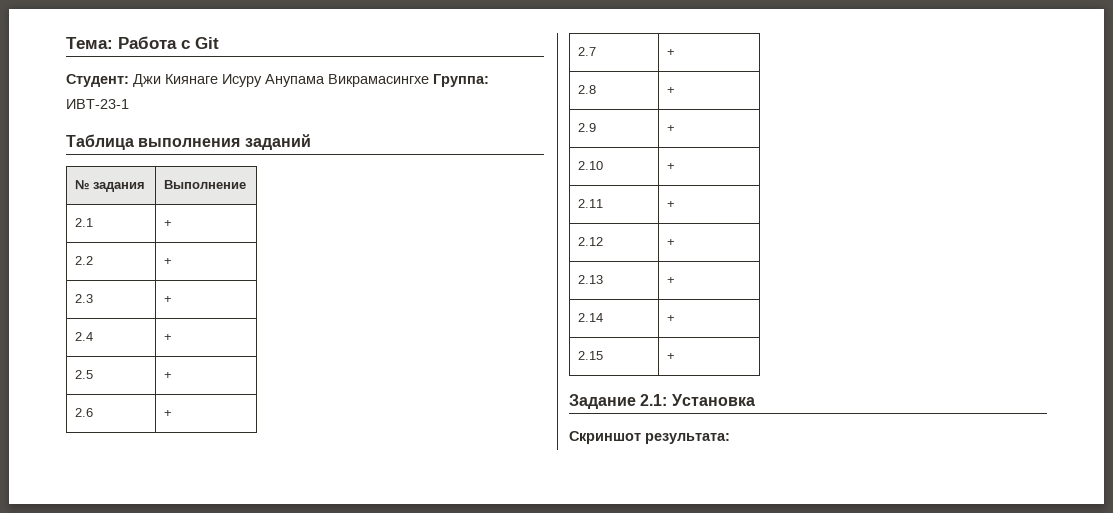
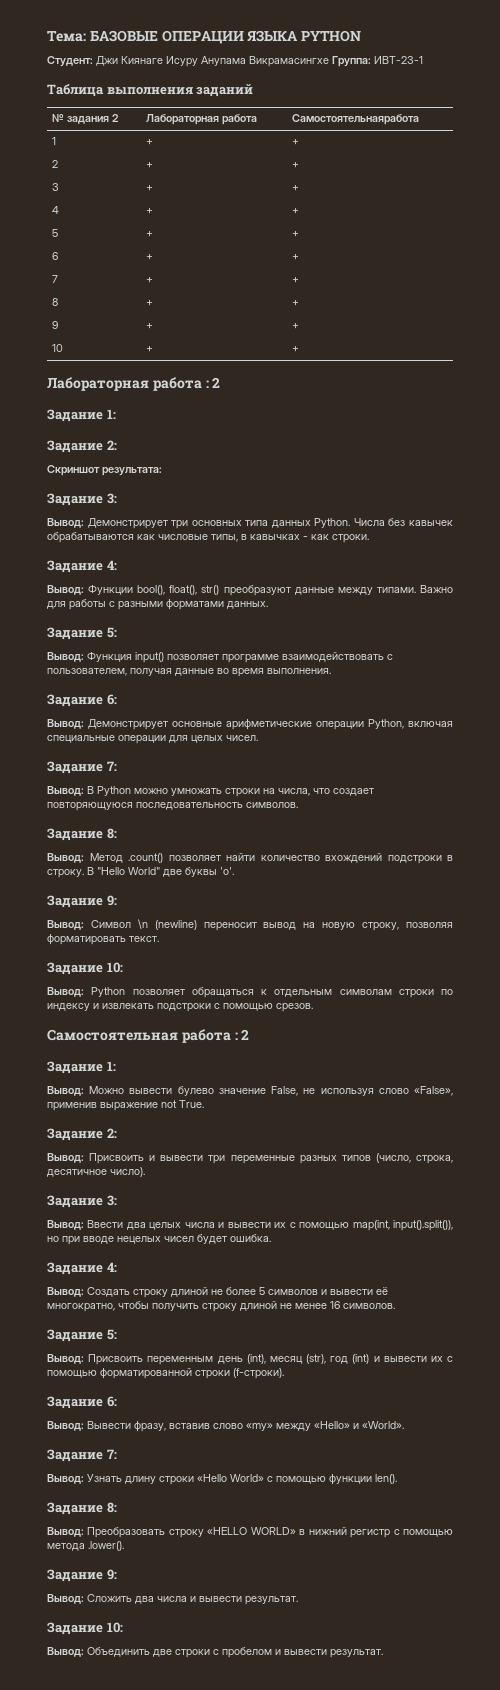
- Тема: Работа с Git
+ Тема: БАЗОВЫЕ ОПЕРАЦИИ ЯЗЫКА PYTHON
- № задания | Выполнение
- 2.1 | +
- 2.2 | +
- 2.3 | +
- 2.4 | +
- 2.5 | +
- 2.6 | +
- 2.7 | +
- 2.8 | +
- 2.9 | +
- 2.10 | +
- 2.11 | +
- 2.12 | +
- 2.13 | +
- 2.14 | +
- 2.15 | +
- Задание 2.1: Установка
+ № задания 2 | Лабораторная работа | Самостоятельнаяработа
+ 1 | + | +
+ 2 | + | +
+ 3 | + | +
+ 4 | + | +
+ 5 | + | +
+ 6 | + | +
+ 7 | + | +
+ 8 | + | +
+ 9 | + | +
+ 10 | + | +
+ Лабораторная работа : 2
+ Задание 1:
+ Задание 2:
  Скриншот результата:
+ Задание 3:
+ Вывод: Демонстрирует три основных типа данных Python. Числа без кавычек обрабатываются как числовые типы, в кавычках - как строки.
+ Задание 4:
+ Вывод: Функции bool(), float(), str() преобразуют данные между типами. Важно для работы с разными форматами данных.
+ Задание 5:
+ Вывод: Функция input() позволяет программе взаимодействовать с пользователем, получая данные во время выполнения.
+ Задание 6:
+ Вывод: Демонстрирует основные арифметические операции Python, включая специальные операции для целых чисел.
+ Задание 7:
+ Вывод: В Python можно умножать строки на числа, что создает повторяющуюся последовательность символов.
+ Задание 8:
+ Вывод: Метод .count() позволяет найти количество вхождений подстроки в строку. В "Hello World" две буквы 'o'.
+ Задание 9:
+ Вывод: Символ \n (newline) переносит вывод на новую строку, позволяя форматировать текст.
+ Задание 10:
+ Вывод: Python позволяет обращаться к отдельным символам строки по индексу и извлекать подстроки с помощью срезов.
+ Самостоятельная работа : 2
+ Задание 1:
+ Вывод: Можно вывести булево значение False, не используя слово «False», применив выражение not True.
+ Задание 2:
+ Вывод: Присвоить и вывести три переменные разных типов (число, строка, десятичное число).
+ Задание 3:
+ Вывод: Ввести два целых числа и вывести их с помощью map(int, input().split()), но при вводе нецелых чисел будет ошибка.
+ Задание 4:
+ Вывод: Создать строку длиной не более 5 символов и вывести её многократно, чтобы получить строку длиной не менее 16 символов.
+ Задание 5:
+ Вывод: Присвоить переменным день (int), месяц (str), год (int) и вывести их с помощью форматированной строки (f-строки).
+ Задание 6:
+ Вывод: Вывести фразу, вставив слово «my» между «Hello» и «World».
+ Задание 7:
+ Вывод: Узнать длину строки «Hello World» с помощью функции len().
+ Задание 8:
+ Вывод: Преобразовать строку «HELLO WORLD» в нижний регистр с помощью метода .lower().
+ Задание 9:
+ Вывод: Сложить два числа и вывести результат.
+ Задание 10:
+ Вывод: Объединить две строки с пробелом и вывести результат.

